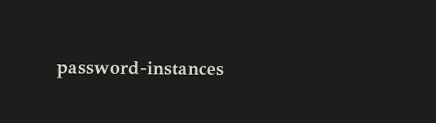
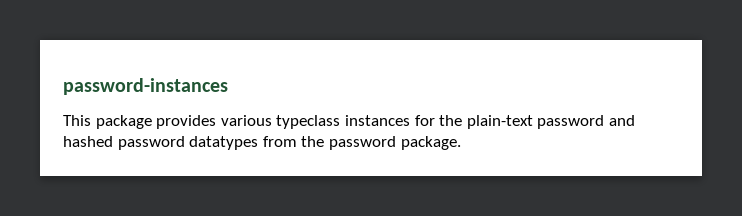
+ This package provides various typeclass instances for the plain-text password and hashed password datatypes from the password package.

